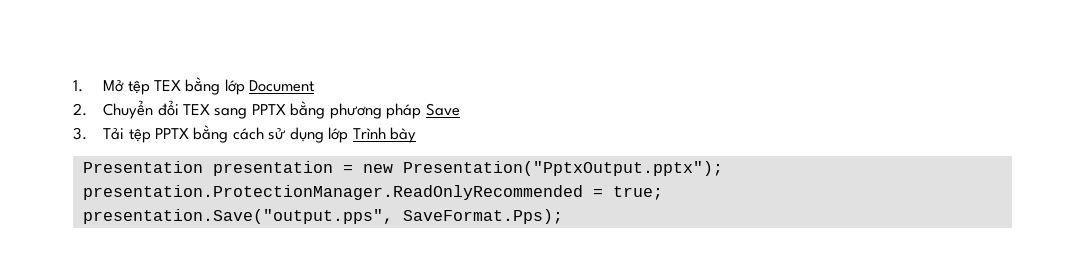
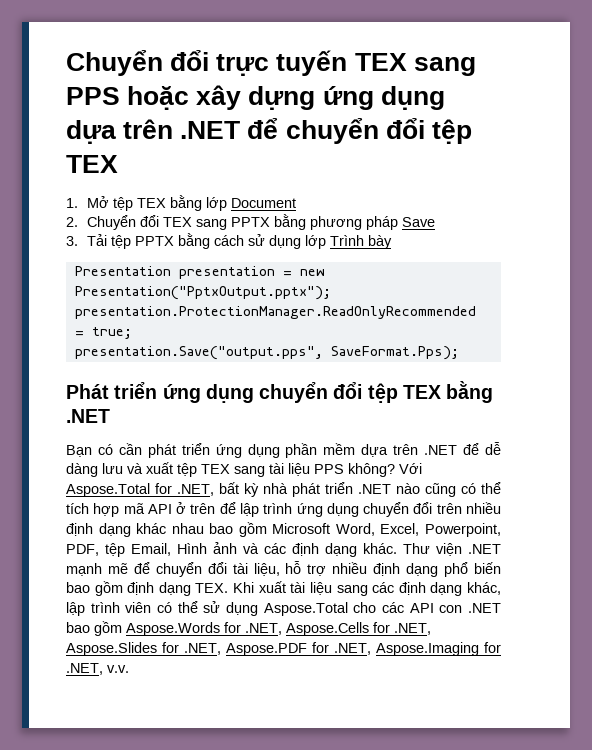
+ Chuyển đổi trực tuyến TEX sang PPS hoặc xây dựng ứng dụng dựa trên .NET để chuyển đổi tệp TEX
+ Phát triển ứng dụng chuyển đổi tệp TEX bằng .NET
+ Bạn có cần phát triển ứng dụng phần mềm dựa trên .NET để dễ dàng lưu và xuất tệp TEX sang tài liệu PPS không? Với Aspose.Total for .NET, bất kỳ nhà phát triển .NET nào cũng có thể tích hợp mã API ở trên để lập trình ứng dụng chuyển đổi trên nhiều định dạng khác nhau bao gồm Microsoft Word, Excel, Powerpoint, PDF, tệp Email, Hình ảnh và các định dạng khác. Thư viện .NET mạnh mẽ để chuyển đổi tài liệu, hỗ trợ nhiều định dạng phổ biến bao gồm định dạng TEX. Khi xuất tài liệu sang các định dạng khác, lập trình viên có thể sử dụng Aspose.Total cho các API con .NET bao gồm Aspose.Words for .NET, Aspose.Cells for .NET, Aspose.Slides for .NET, Aspose.PDF for .NET, Aspose.Imaging for .NET, v.v.

